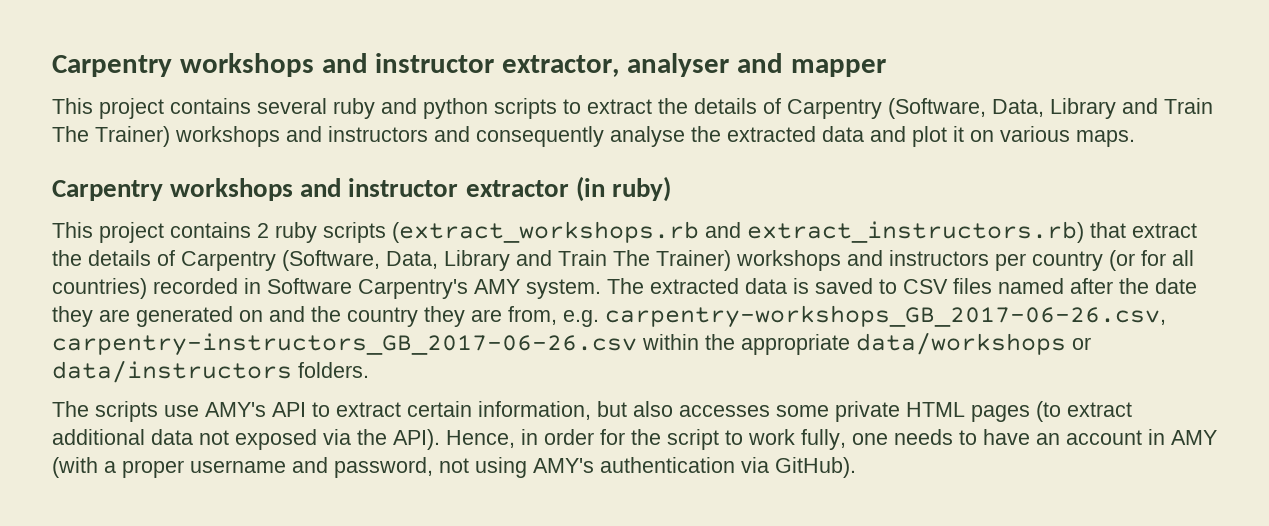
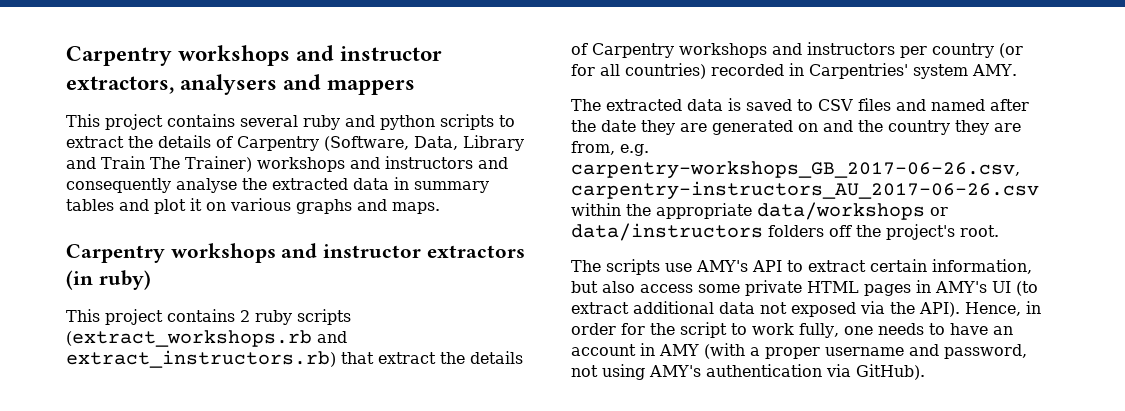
- Carpentry workshops and instructor extractor, analyser and mapper
+ Carpentry workshops and instructor extractors, analysers and mappers
- This project contains several ruby and python scripts to extract the details of Carpentry (Software, Data, Library and Train The Trainer) workshops and instructors and consequently analyse the extracted data and plot it on various maps.
+ This project contains several ruby and python scripts to extract the details of Carpentry (Software, Data, Library and Train The Trainer) workshops and instructors and consequently analyse the extracted data in summary tables and plot it on various graphs and maps.
- Carpentry workshops and instructor extractor (in ruby)
+ Carpentry workshops and instructor extractors (in ruby)
- This project contains 2 ruby scripts (extract_workshops.rb and extract_instructors.rb) that extract the details of Carpentry (Software, Data, Library and Train The Trainer) workshops and instructors per country (or for all countries) recorded in Software Carpentry's AMY system. The extracted data is saved to CSV files named after the date they are generated on and the country they are from, e.g. carpentry-workshops_GB_2017-06-26.csv, carpentry-instructors_GB_2017-06-26.csv within the appropriate data/workshops or data/instructors folders.
+ This project contains 2 ruby scripts (extract_workshops.rb and extract_instructors.rb) that extract the details of Carpentry workshops and instructors per country (or for all countries) recorded in Carpentries' system AMY.
+ The extracted data is saved to CSV files and named after the date they are generated on and the country they are from, e.g. carpentry-workshops_GB_2017-06-26.csv, carpentry-instructors_AU_2017-06-26.csv within the appropriate data/workshops or data/instructors folders off the project's root.
- The scripts use AMY's API to extract certain information, but also accesses some private HTML pages (to extract additional data not exposed via the API).
+ The scripts use AMY's API to extract certain information, but also access some private HTML pages in AMY's UI (to extract additional data not exposed via the API).

